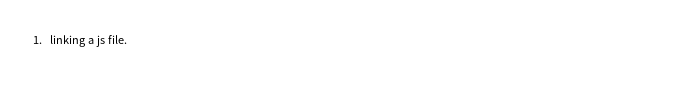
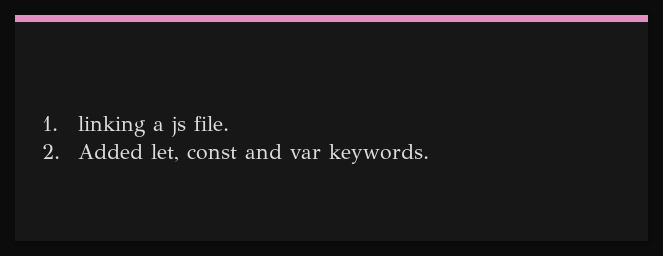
+ 2. Added let, const and var keywords.

